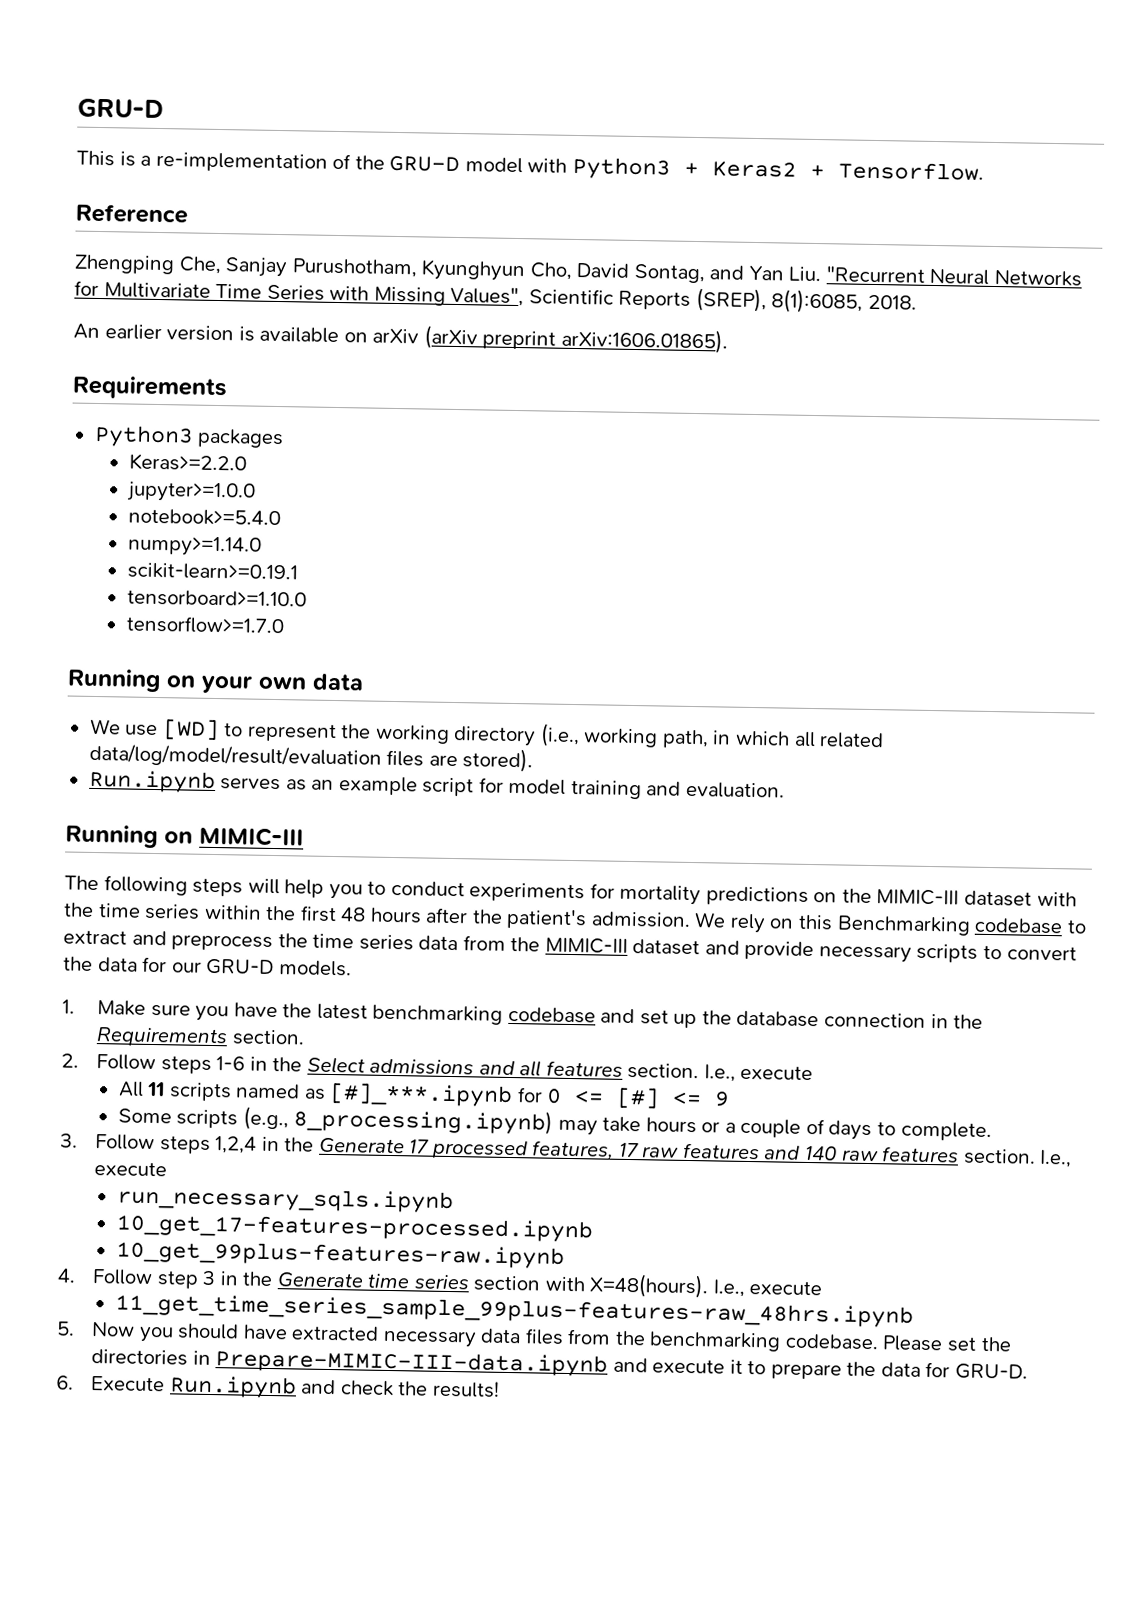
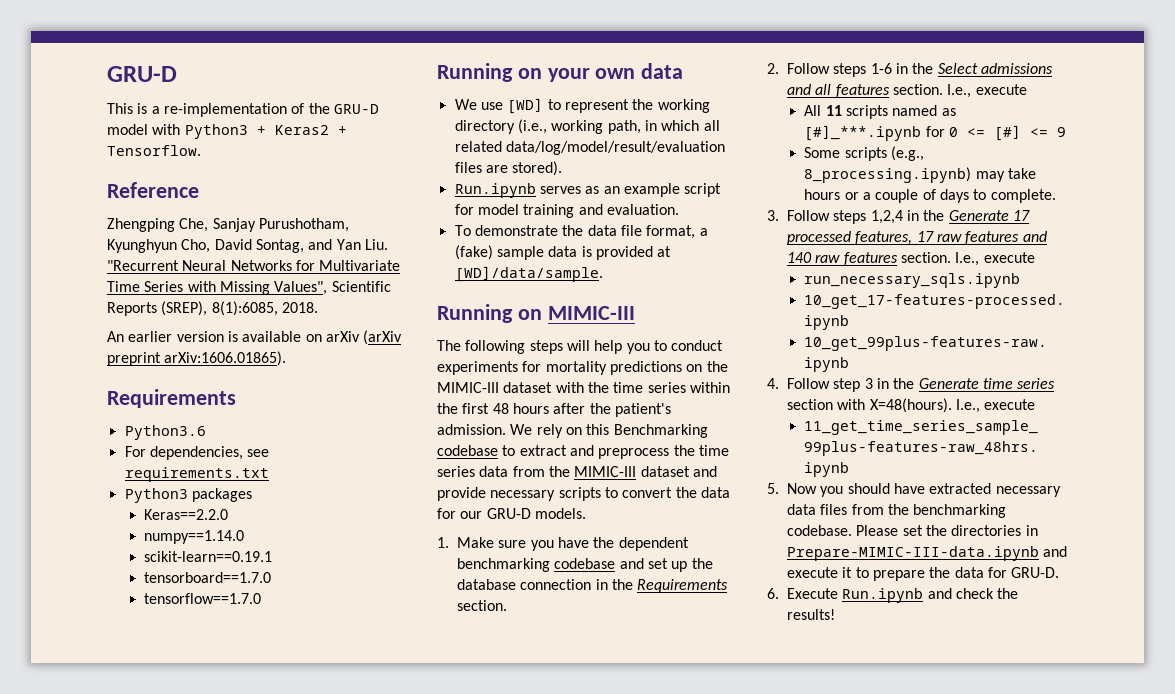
+ Python3.6
+ For dependencies, see requirements.txt
  Python3 packages
- Keras>=2.2.0
- jupyter>=1.0.0
- notebook>=5.4.0
- numpy>=1.14.0
- scikit-learn>=0.19.1
- tensorboard>=1.10.0
- tensorflow>=1.7.0
+ Keras==2.2.0
+ numpy==1.14.0
+ scikit-learn==0.19.1
+ tensorboard==1.7.0
+ tensorflow==1.7.0
+ To demonstrate the data file format, a (fake) sample data is provided at [WD]/data/sample.
- 1. Make sure you have the latest benchmarking codebase and set up the database connection in the Requirements section.
+ 1. Make sure you have the dependent benchmarking codebase and set up the database connection in the Requirements section.

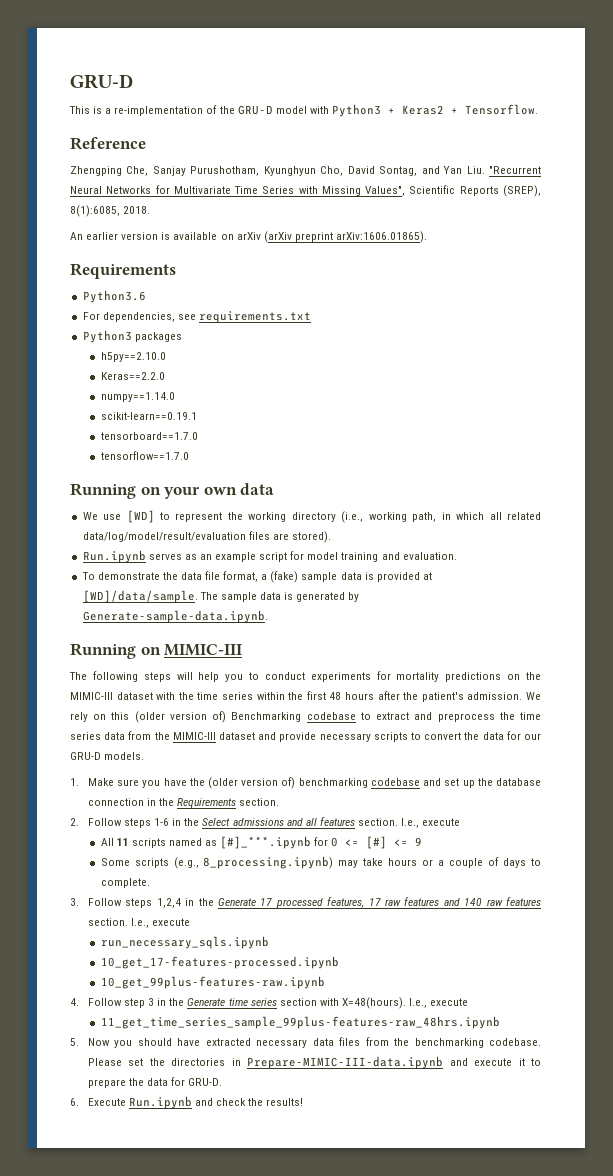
+ h5py==2.10.0
+ The sample data is generated by Generate-sample-data.ipynb.
- We rely on this Benchmarking codebase to extract and preprocess the time series data from the MIMIC-III dataset and provide necessary scripts to convert the data for our GRU-D models.
+ We rely on this (older version of) Benchmarking codebase to extract and preprocess the time series data from the MIMIC-III dataset and provide necessary scripts to convert the data for our GRU-D models.
- 1. Make sure you have the dependent benchmarking codebase and set up the database connection in the Requirements section.
+ 1. Make sure you have the (older version of) benchmarking codebase and set up the database connection in the Requirements section.

